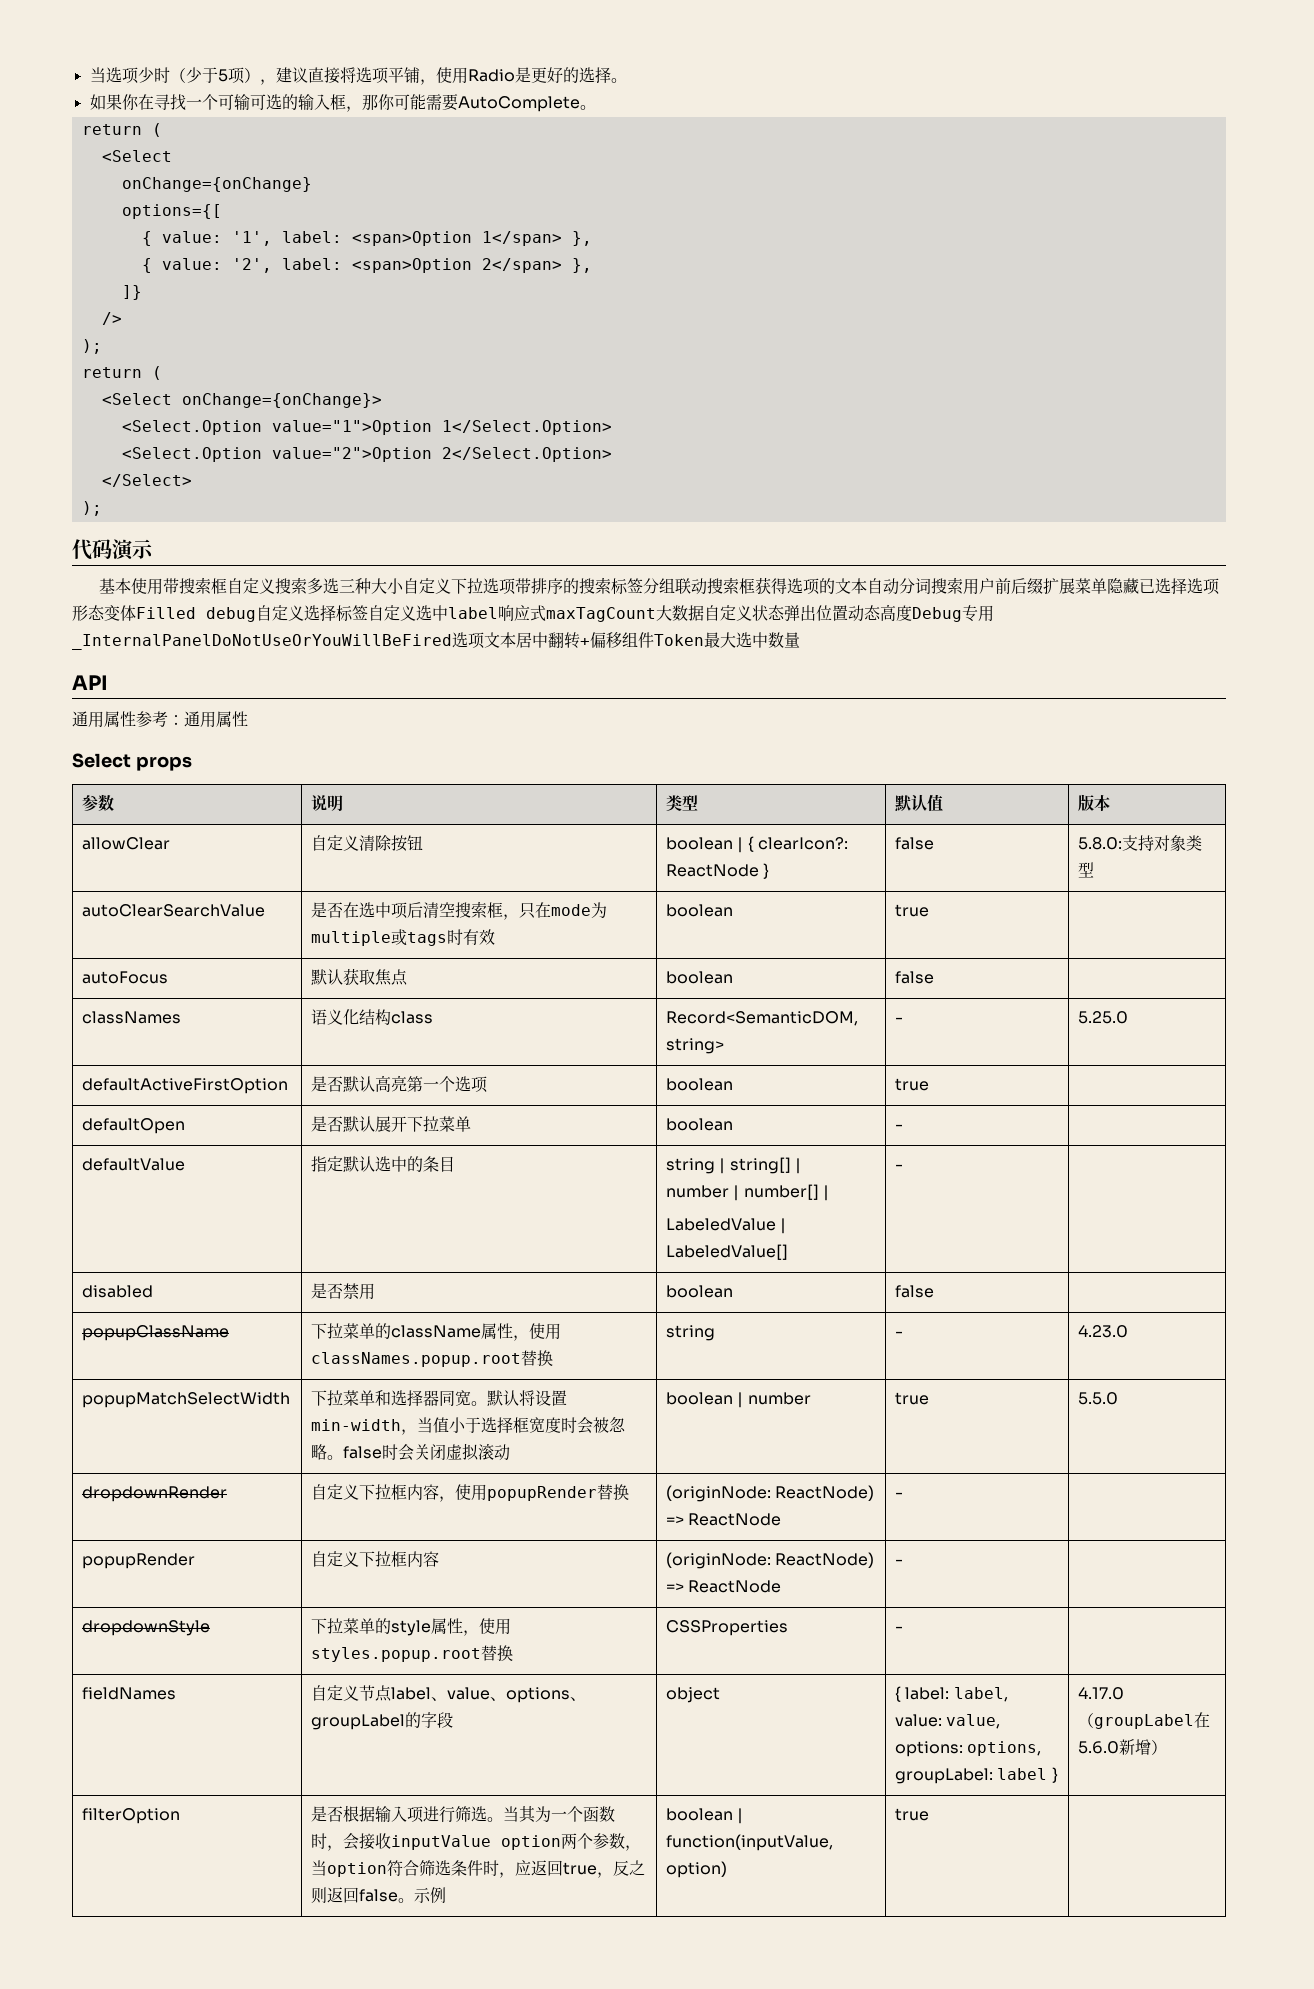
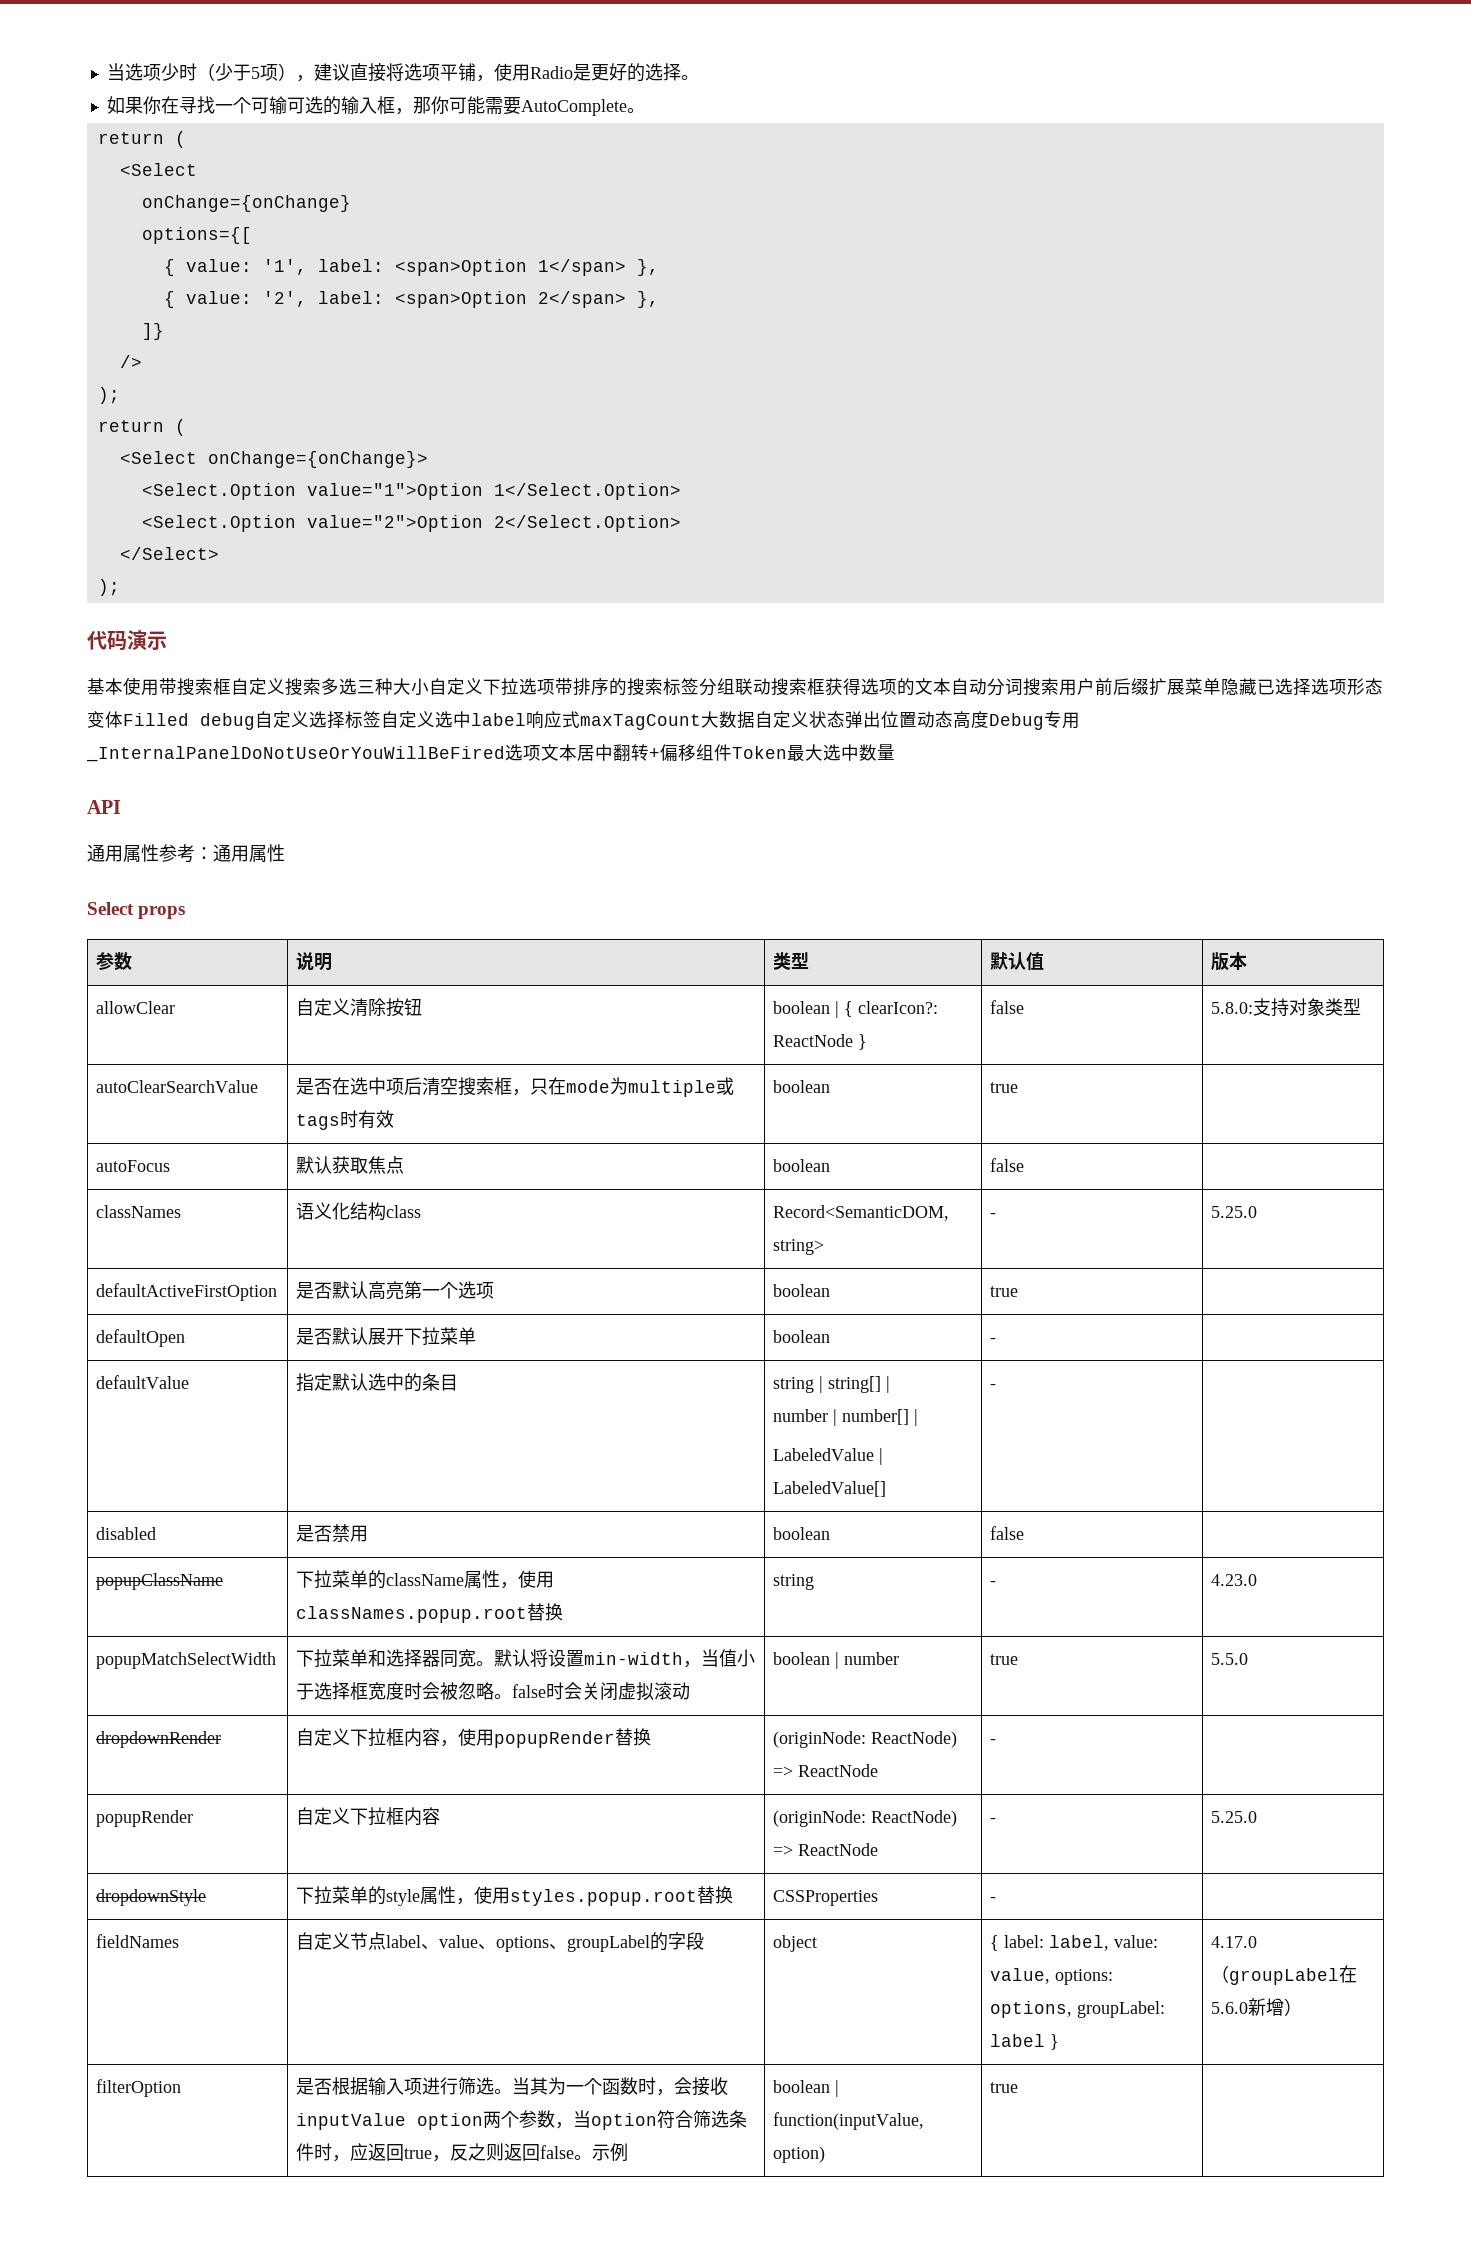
- popupRender | 自定义下拉框内容 | (originNode: ReactNode) => ReactNode | - |
+ popupRender | 自定义下拉框内容 | (originNode: ReactNode) => ReactNode | - | 5.25.0

